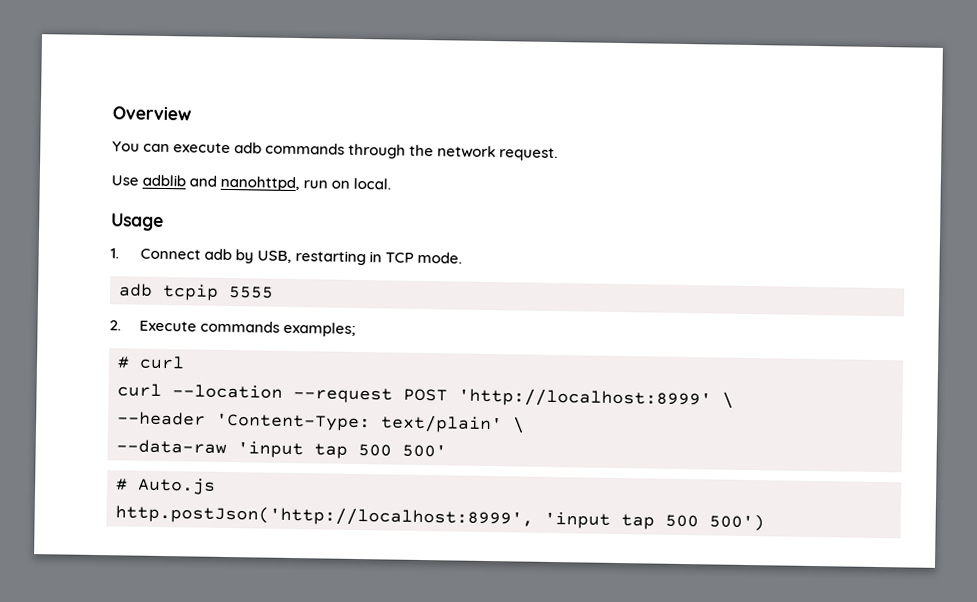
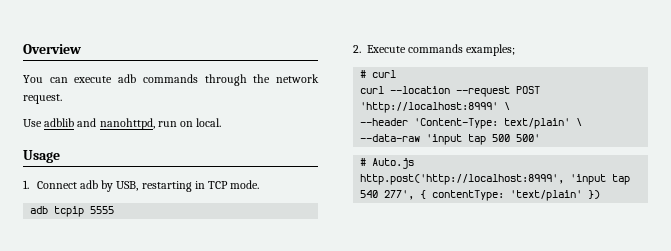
- http.postJson('http://localhost:8999', 'input tap 500 500')
+ http.post('http://localhost:8999', 'input tap 540 277', { contentType: 'text/plain' })

